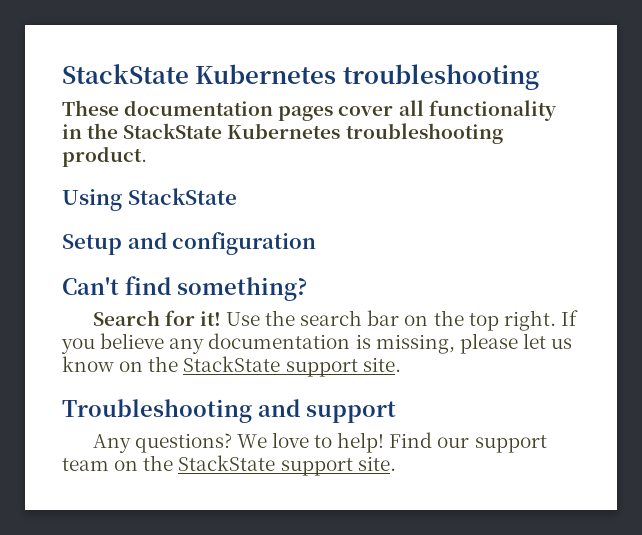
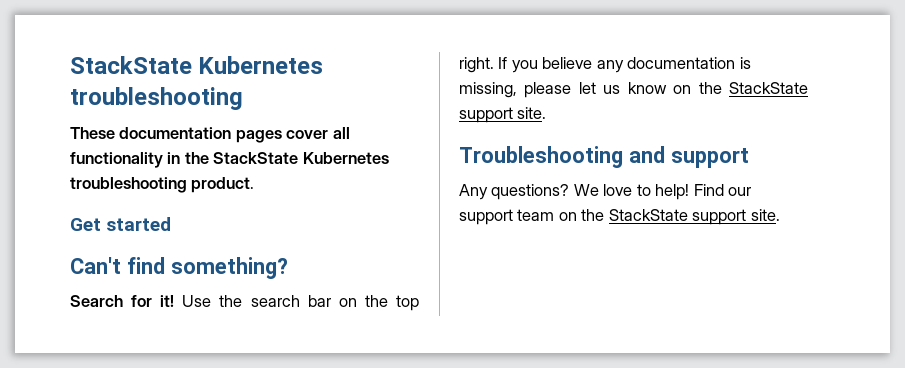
- Using StackState
- Setup and configuration
+ Get started

